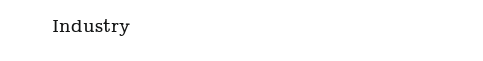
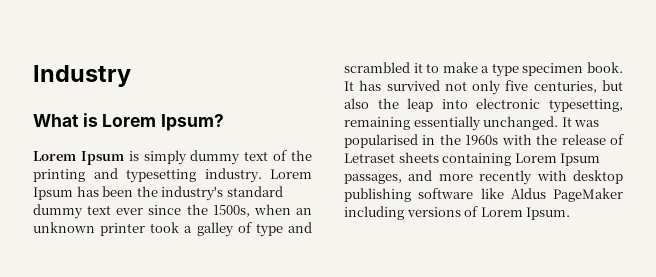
+ What is Lorem Ipsum?
+ Lorem Ipsum is simply dummy text of the printing and typesetting industry. Lorem Ipsum has been the industry's standard dummy text ever since the 1500s, when an unknown printer took a galley of type and scrambled it to make a type specimen book. It has survived not only five centuries, but also the leap into electronic typesetting, remaining essentially unchanged. It was popularised in the 1960s with the release of Letraset sheets containing Lorem Ipsum passages, and more recently with desktop publishing software like Aldus PageMaker including versions of Lorem Ipsum.

